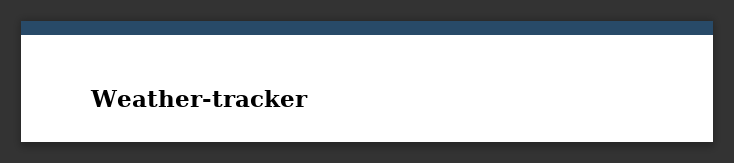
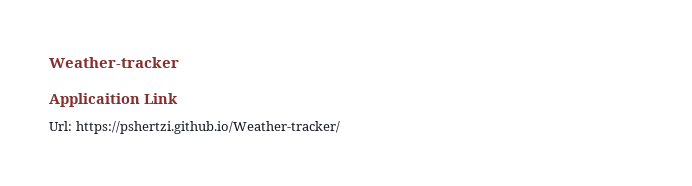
+ Applicaition Link
+ Url: https://pshertzi.github.io/Weather-tracker/

